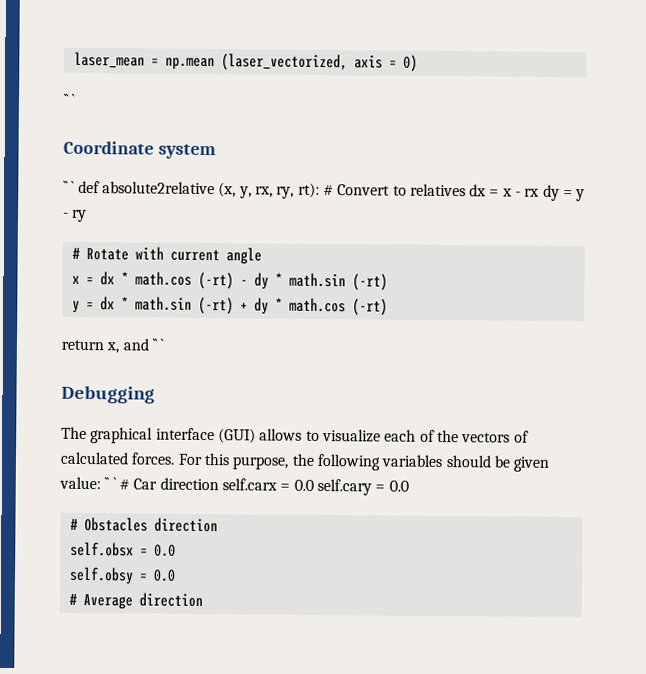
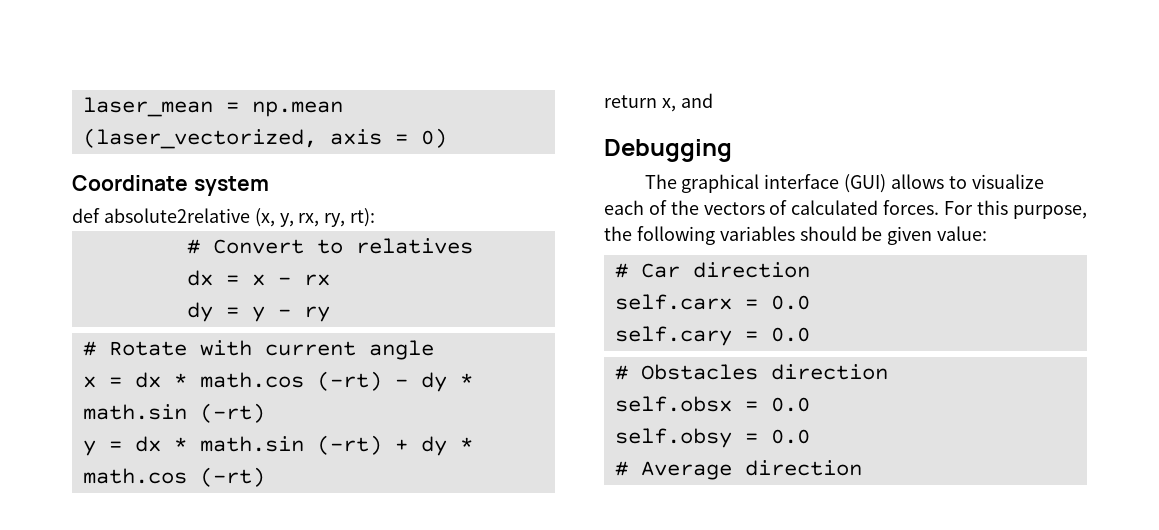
  laser_mean = np.mean (laser_vectorized, axis = 0)
- `` `
- `` ` def absolute2relative (x, y, rx, ry, rt): # Convert to relatives dx = x - rx dy = y - ry
+ def absolute2relative (x, y, rx, ry, rt):
+ # Convert to relatives
+ dx = x - rx
+ dy = y - ry
- return x, and `` `
+ return x, and
- For this purpose, the following variables should be given value: `` ` # Car direction self.carx = 0.0 self.cary = 0.0
+ For this purpose, the following variables should be given value:
+ # Car direction
+ self.carx = 0.0
+ self.cary = 0.0

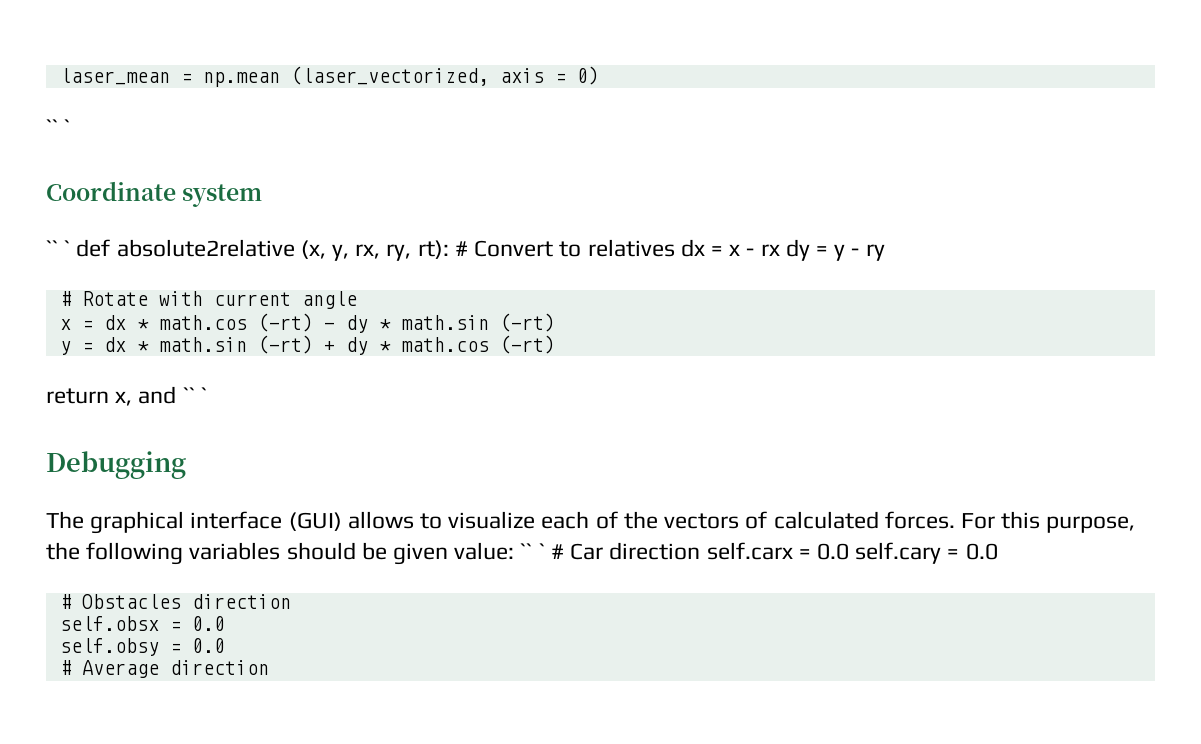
  laser_mean = np.mean (laser_vectorized, axis = 0)
+ `` `
- def absolute2relative (x, y, rx, ry, rt):
- # Convert to relatives
- dx = x - rx
- dy = y - ry
+ `` ` def absolute2relative (x, y, rx, ry, rt): # Convert to relatives dx = x - rx dy = y - ry
- return x, and
+ return x, and `` `
- For this purpose, the following variables should be given value:
- # Car direction
- self.carx = 0.0
- self.cary = 0.0
+ For this purpose, the following variables should be given value: `` ` # Car direction self.carx = 0.0 self.cary = 0.0

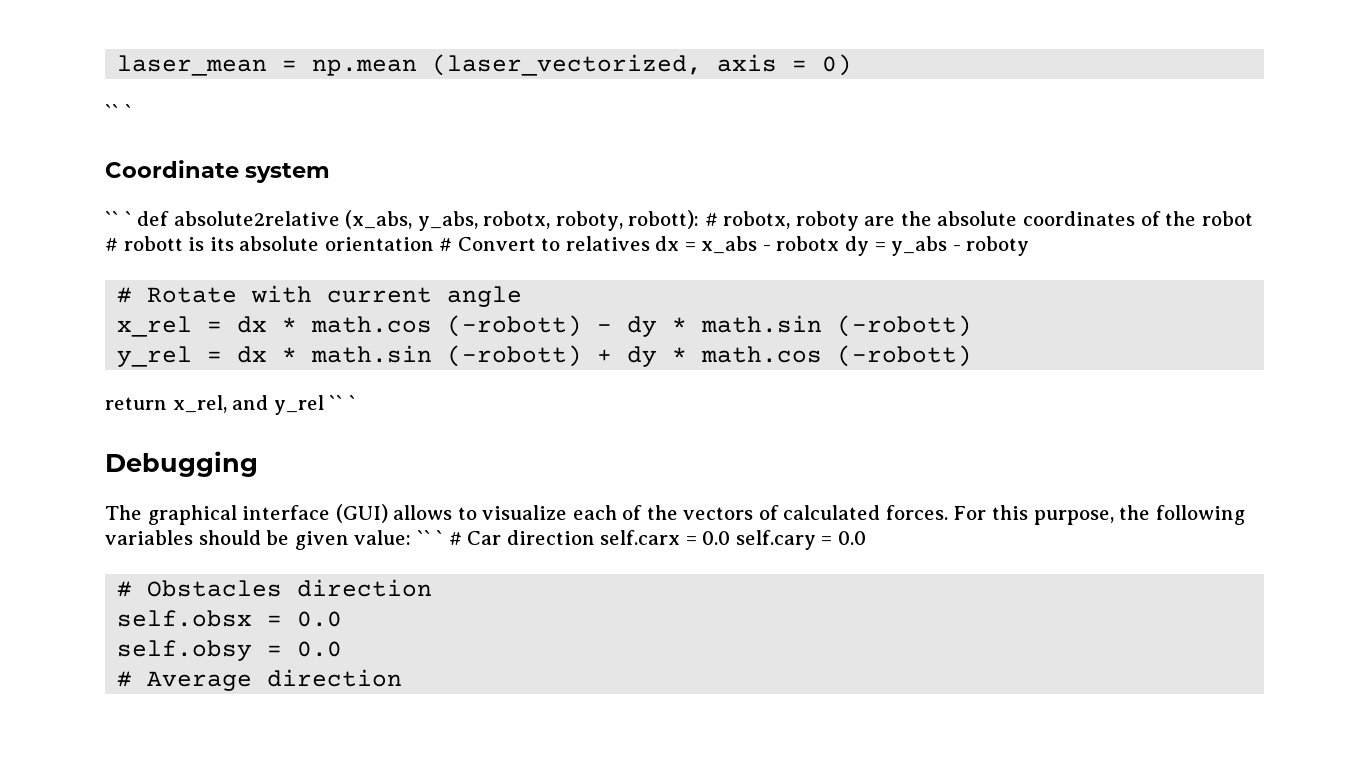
- `` ` def absolute2relative (x, y, rx, ry, rt): # Convert to relatives dx = x - rx dy = y - ry
+ `` ` def absolute2relative (x_abs, y_abs, robotx, roboty, robott): # robotx, roboty are the absolute coordinates of the robot # robott is its absolute orientation # Convert to relatives dx = x_abs - robotx dy = y_abs - roboty
- x = dx * math.cos (-rt) - dy * math.sin (-rt)
- y = dx * math.sin (-rt) + dy * math.cos (-rt)
+ x_rel = dx * math.cos (-robott) - dy * math.sin (-robott)
+ y_rel = dx * math.sin (-robott) + dy * math.cos (-robott)
- return x, and `` `
+ return x_rel, and y_rel `` `

